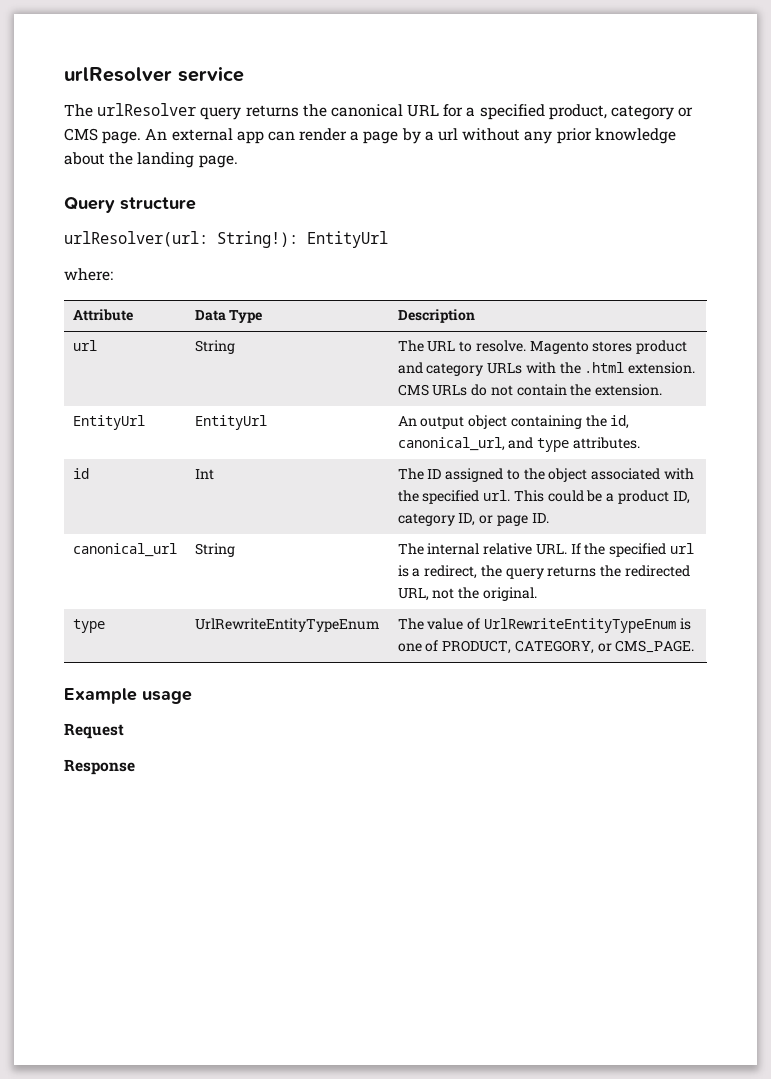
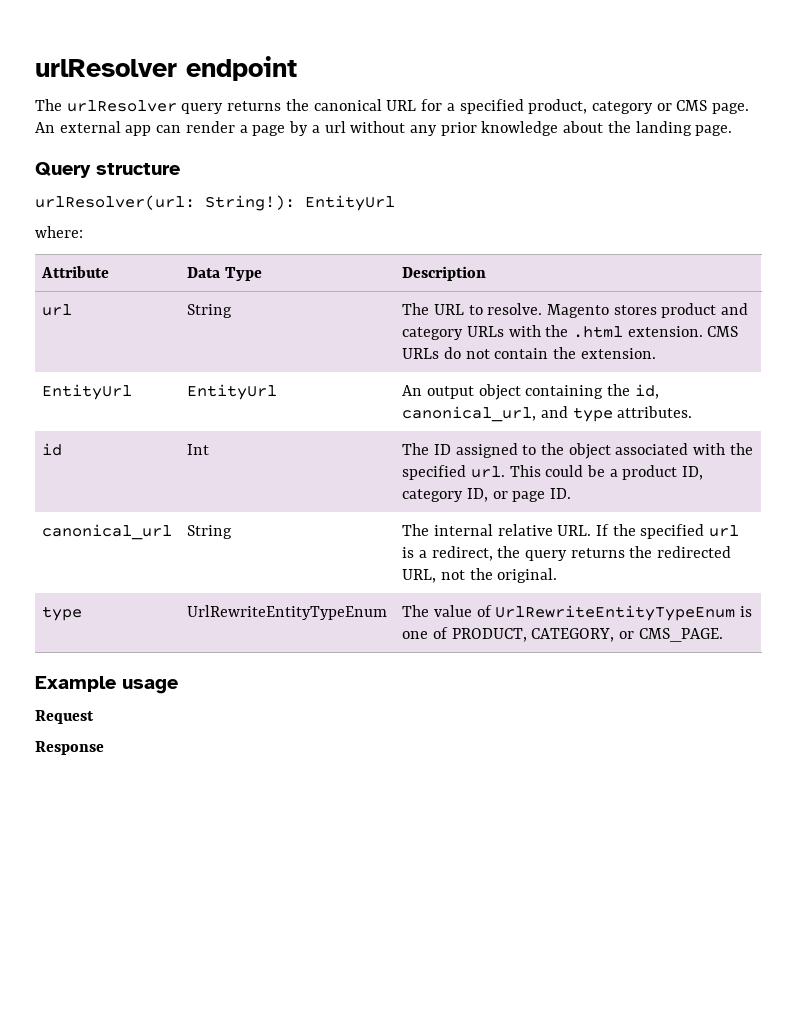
- urlResolver service
+ urlResolver endpoint

